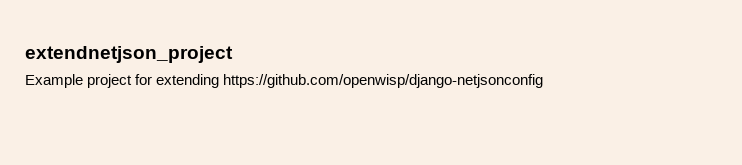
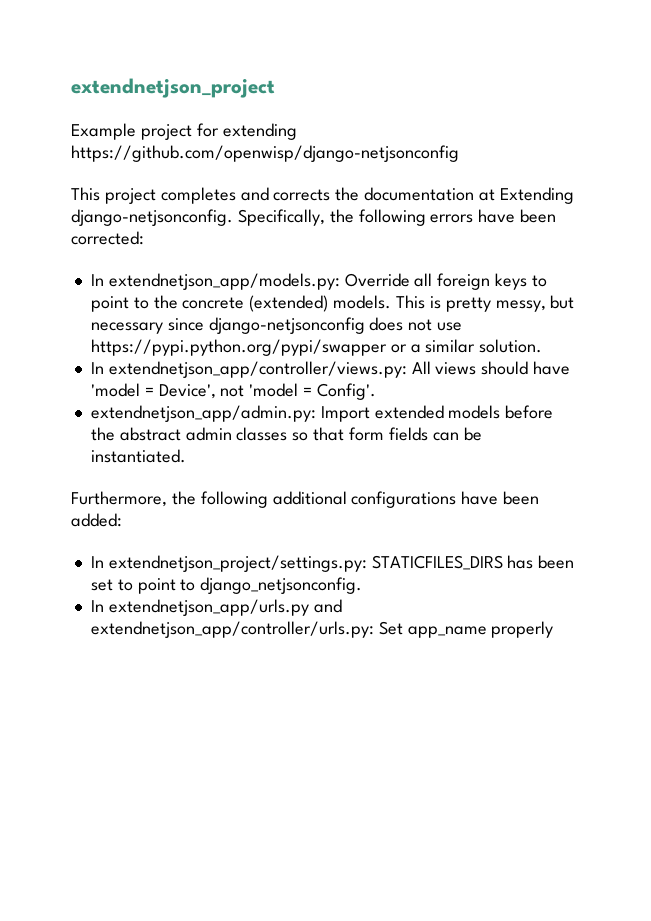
+ This project completes and corrects the documentation at Extending django-netjsonconfig. Specifically, the following errors have been corrected:
+ In extendnetjson_app/models.py: Override all foreign keys to point to the concrete (extended) models. This is pretty messy, but necessary since django-netjsonconfig does not use https://pypi.python.org/pypi/swapper or a similar solution.
+ In extendnetjson_app/controller/views.py: All views should have 'model = Device', not 'model = Config'.
+ extendnetjson_app/admin.py: Import extended models before the abstract admin classes so that form fields can be instantiated.
+ Furthermore, the following additional configurations have been added:
+ In extendnetjson_project/settings.py: STATICFILES_DIRS has been set to point to django_netjsonconfig.
+ In extendnetjson_app/urls.py and extendnetjson_app/controller/urls.py: Set app_name properly

